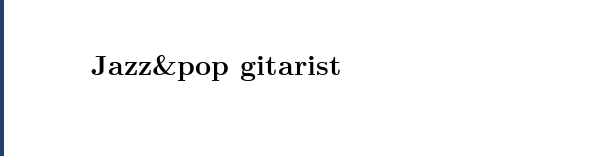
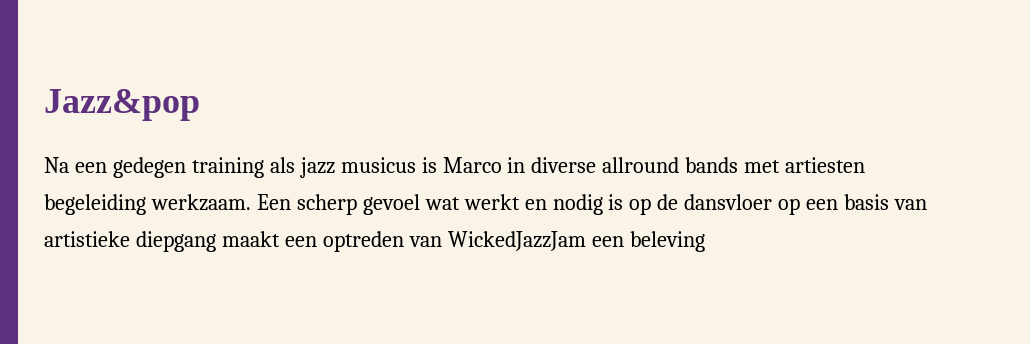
- Jazz&pop gitarist
+ Jazz&pop
+ Na een gedegen training als jazz musicus is Marco in diverse allround bands met artiesten begeleiding werkzaam. Een scherp gevoel wat werkt en nodig is op de dansvloer op een basis van artistieke diepgang maakt een optreden van WickedJazzJam een beleving

